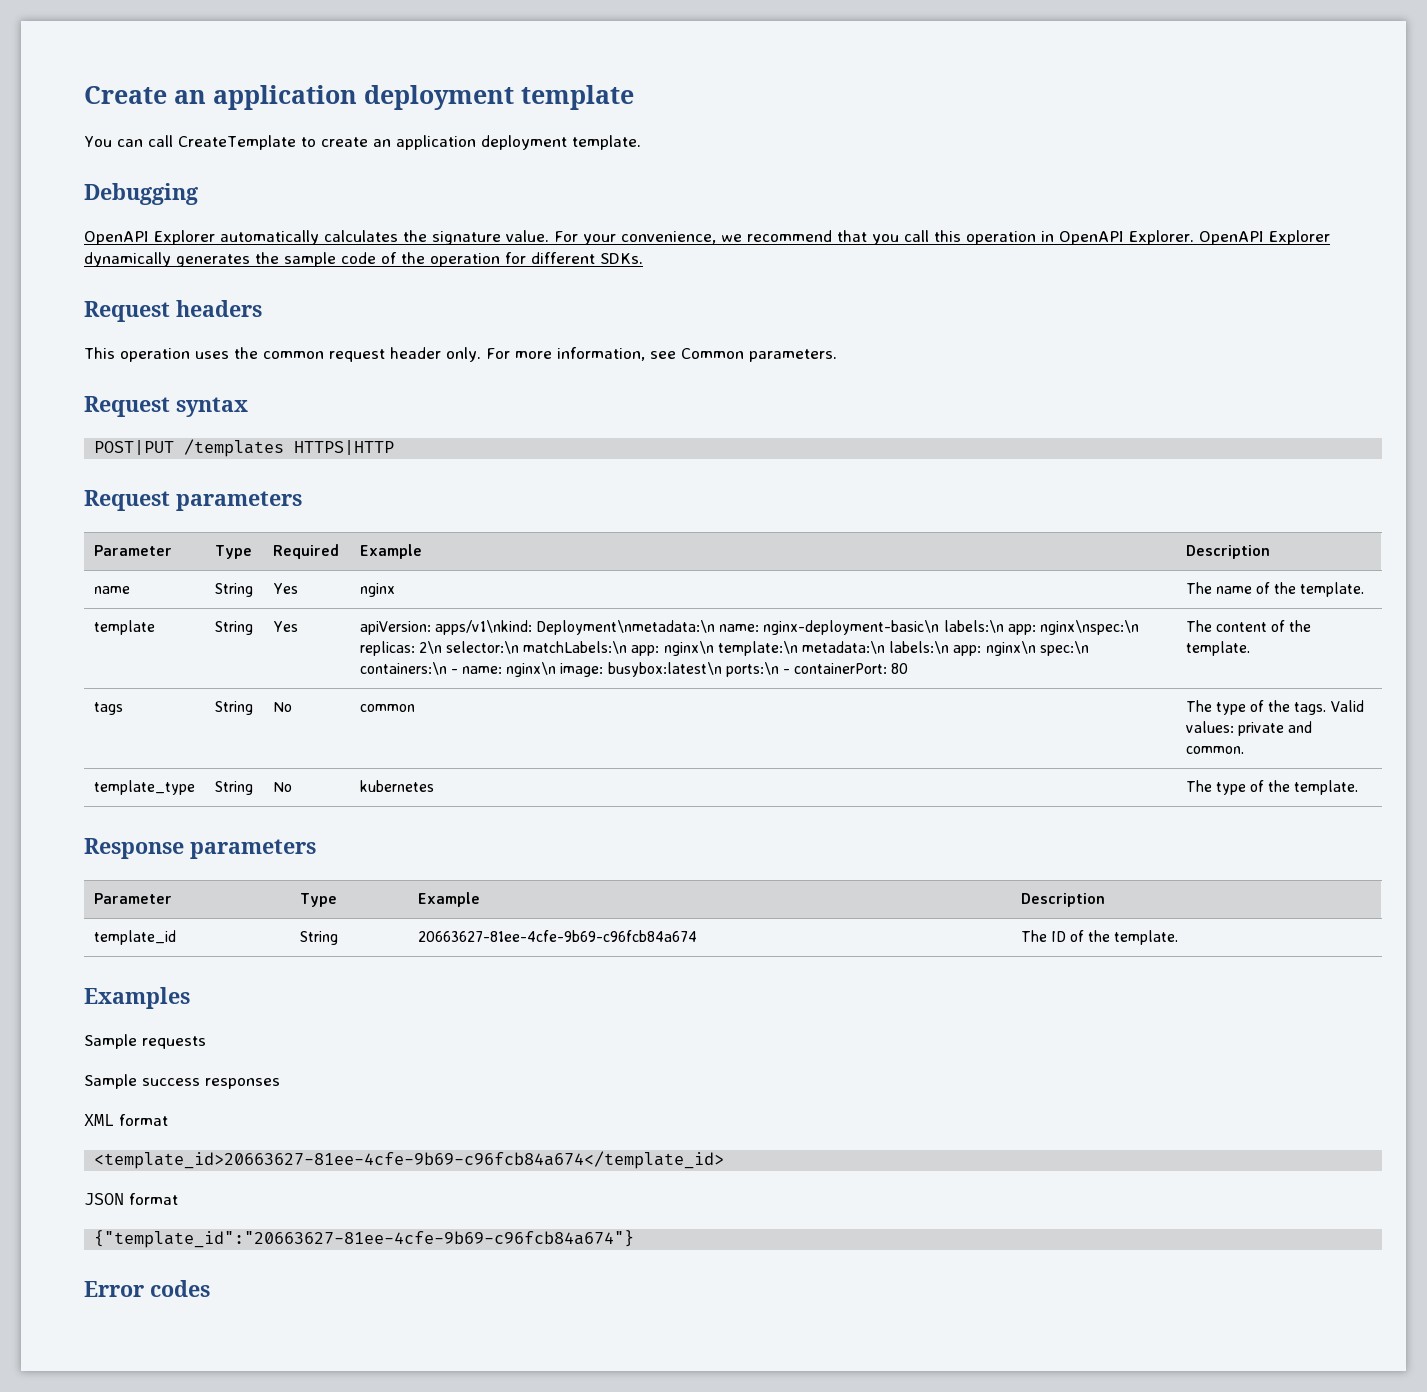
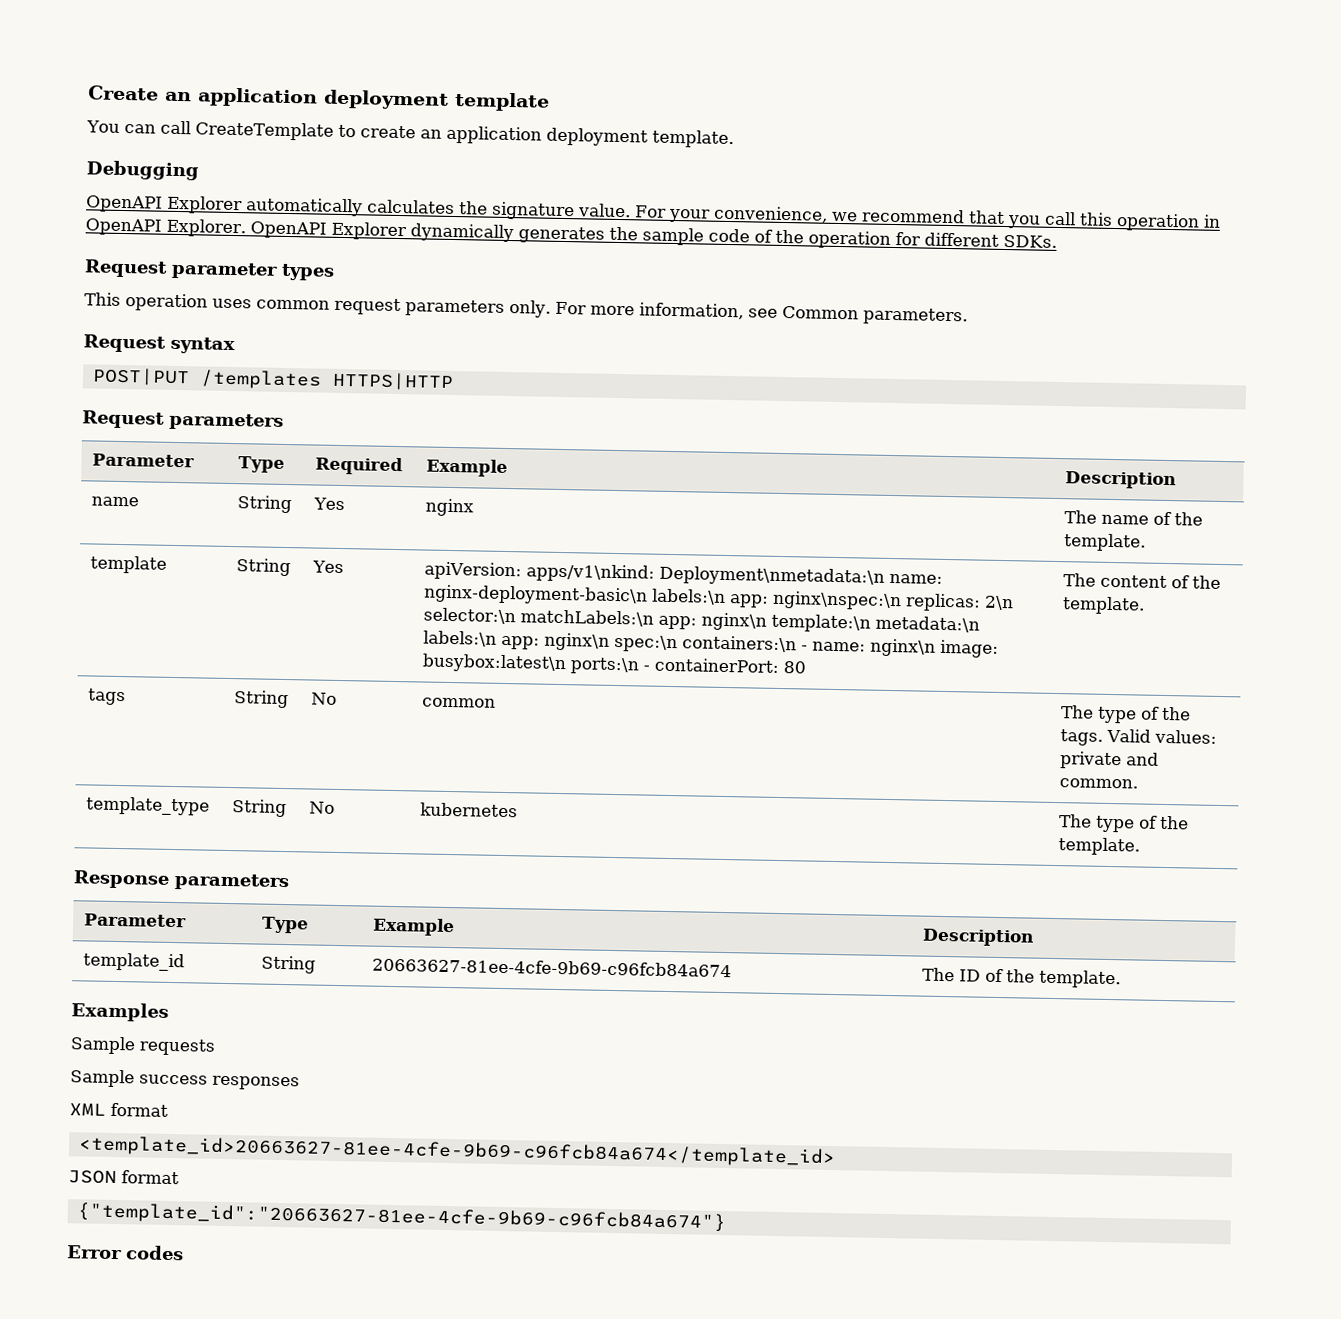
- Request headers
+ Request parameter types
- This operation uses the common request header only.
+ This operation uses common request parameters only.

